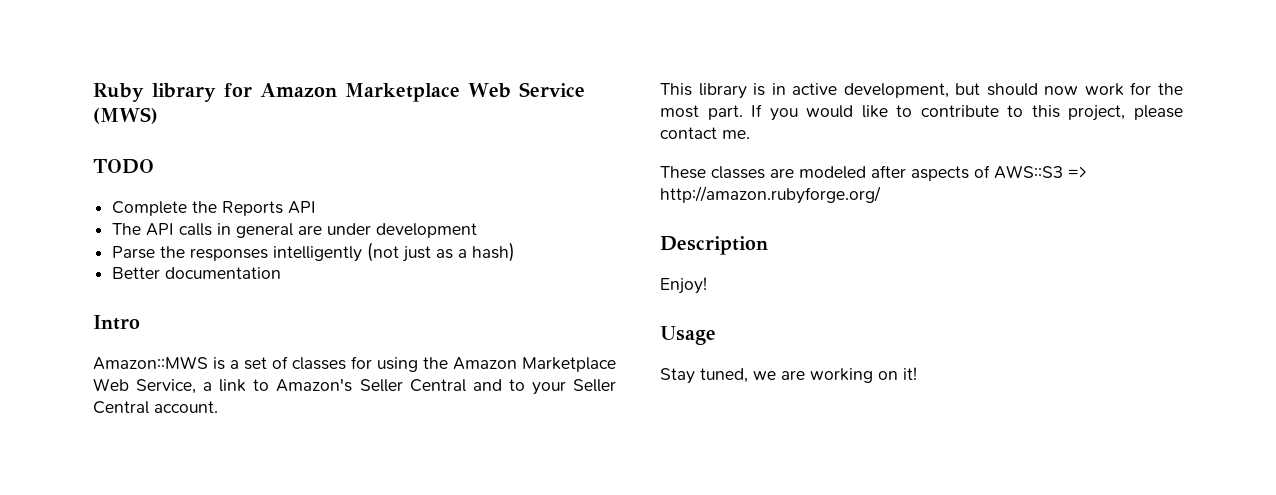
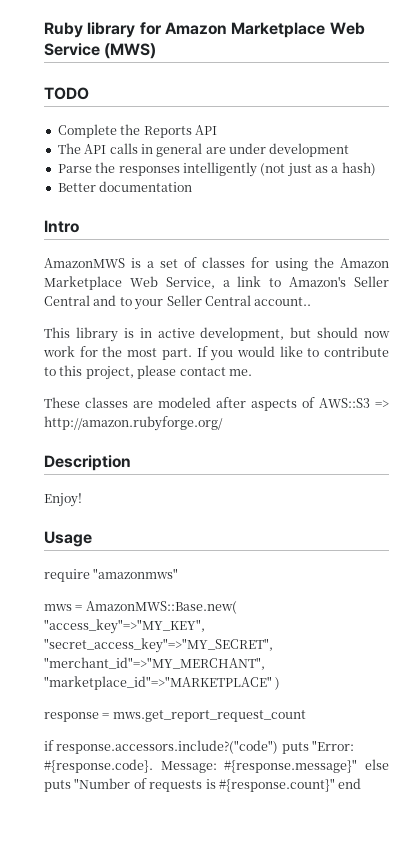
- Amazon::MWS is a set of classes for using the Amazon Marketplace Web Service, a link to Amazon's Seller Central and to your Seller Central account.
+ AmazonMWS is a set of classes for using the Amazon Marketplace Web Service, a link to Amazon's Seller Central and to your Seller Central account..
- Stay tuned, we are working on it!
+ require "amazonmws"
+ mws = AmazonMWS::Base.new( "access_key"=>"MY_KEY", "secret_access_key"=>"MY_SECRET", "merchant_id"=>"MY_MERCHANT", "marketplace_id"=>"MARKETPLACE" )
+ response = mws.get_report_request_count
+ if response.accessors.include?("code") puts "Error: #{response.code}. Message: #{response.message}" else puts "Number of requests is #{response.count}" end

